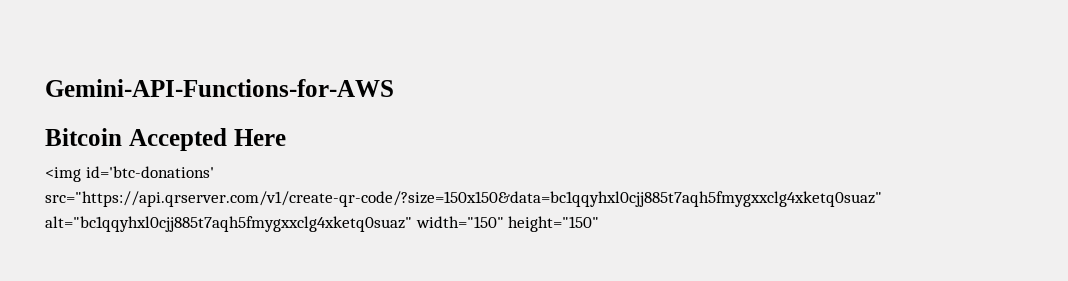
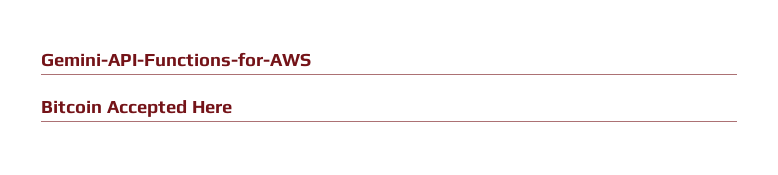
- <img id='btc-donations' src="https://api.qrserver.com/v1/create-qr-code/?size=150x150&data=bc1qqyhxl0cjj885t7aqh5fmygxxclg4xketq0suaz" alt="bc1qqyhxl0cjj885t7aqh5fmygxxclg4xketq0suaz" width="150" height="150"

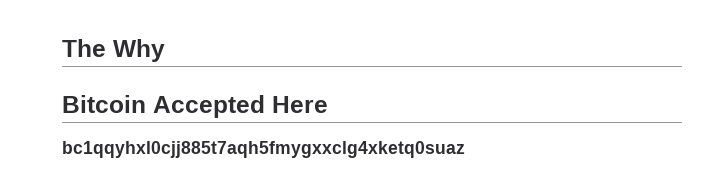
- Gemini-API-Functions-for-AWS
+ The Why
+ bc1qqyhxl0cjj885t7aqh5fmygxxclg4xketq0suaz

